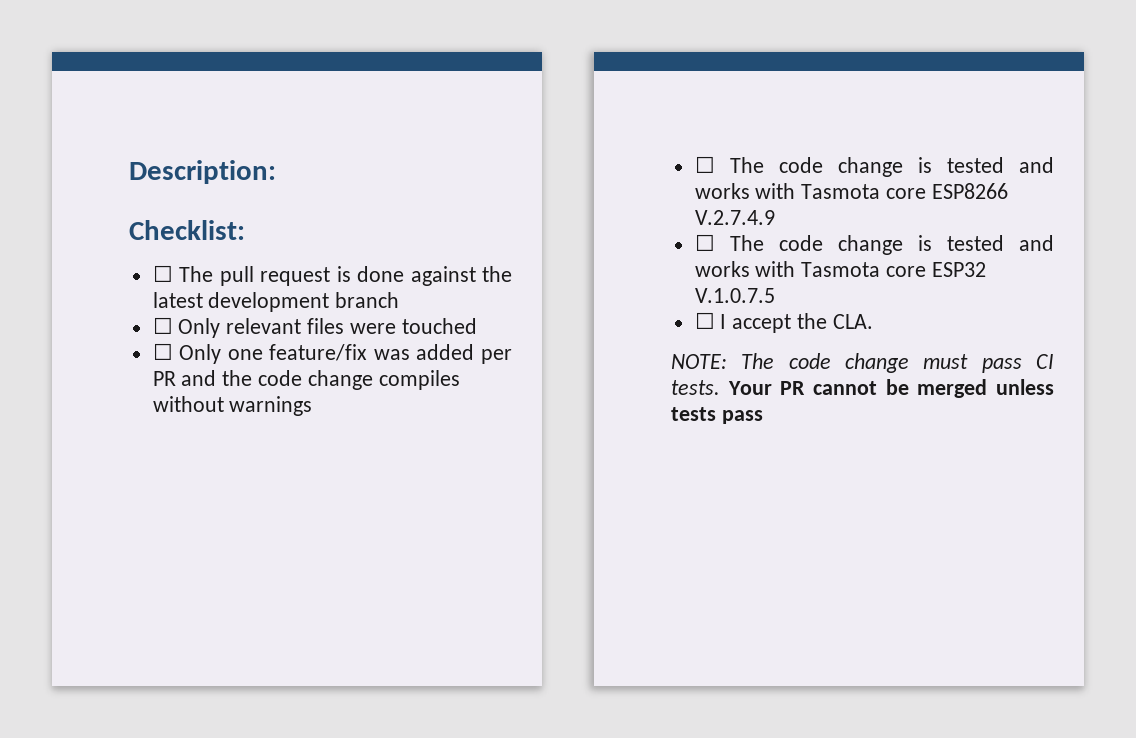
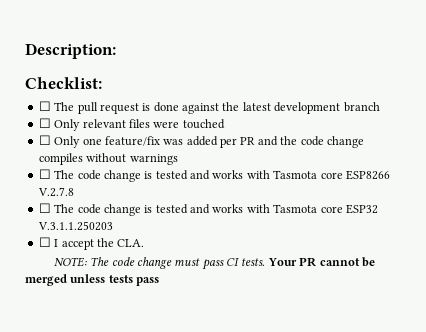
- ☐ The code change is tested and works with Tasmota core ESP8266 V.2.7.4.9
+ ☐ The code change is tested and works with Tasmota core ESP8266 V.2.7.8
- ☐ The code change is tested and works with Tasmota core ESP32 V.1.0.7.5
+ ☐ The code change is tested and works with Tasmota core ESP32 V.3.1.1.250203

